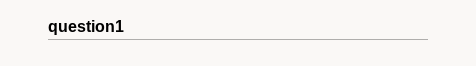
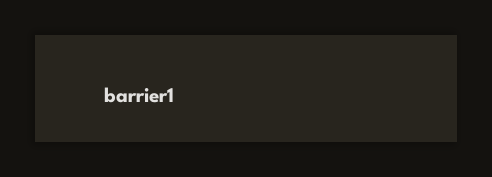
- question1
+ barrier1

